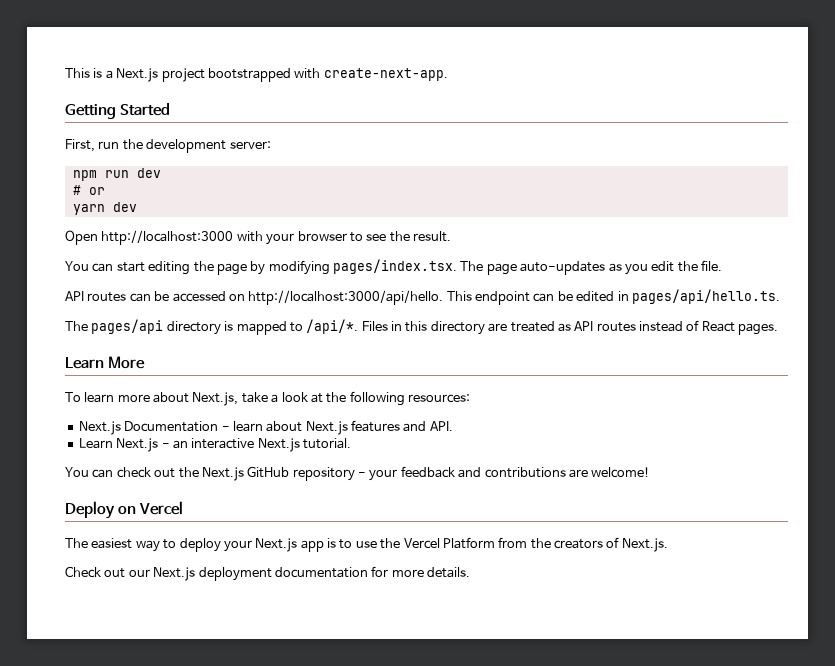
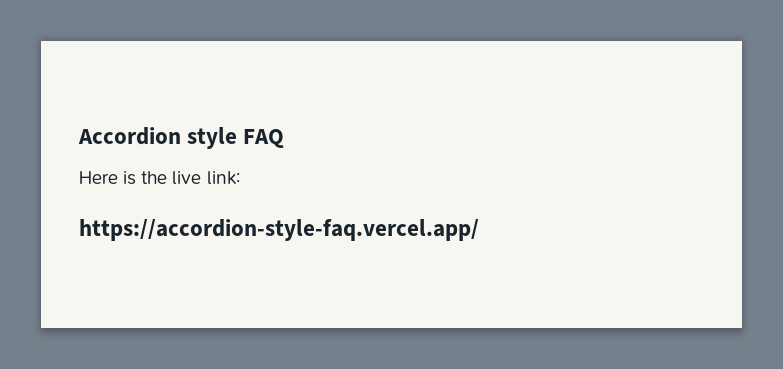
- This is a Next.js project bootstrapped with create-next-app.
- Getting Started
- First, run the development server:
- npm run dev
- # or
- yarn dev
- Open http://localhost:3000 with your browser to see the result.
- You can start editing the page by modifying pages/index.tsx. The page auto-updates as you edit the file.
- API routes can be accessed on http://localhost:3000/api/hello. This endpoint can be edited in pages/api/hello.ts.
- The pages/api directory is mapped to /api/*. Files in this directory are treated as API routes instead of React pages.
- Learn More
- To learn more about Next.js, take a look at the following resources:
- Next.js Documentation - learn about Next.js features and API.
- Learn Next.js - an interactive Next.js tutorial.
- You can check out the Next.js GitHub repository - your feedback and contributions are welcome!
- Deploy on Vercel
- The easiest way to deploy your Next.js app is to use the Vercel Platform from the creators of Next.js.
- Check out our Next.js deployment documentation for more details.
+ Accordion style FAQ
+ Here is the live link:
+ https://accordion-style-faq.vercel.app/

